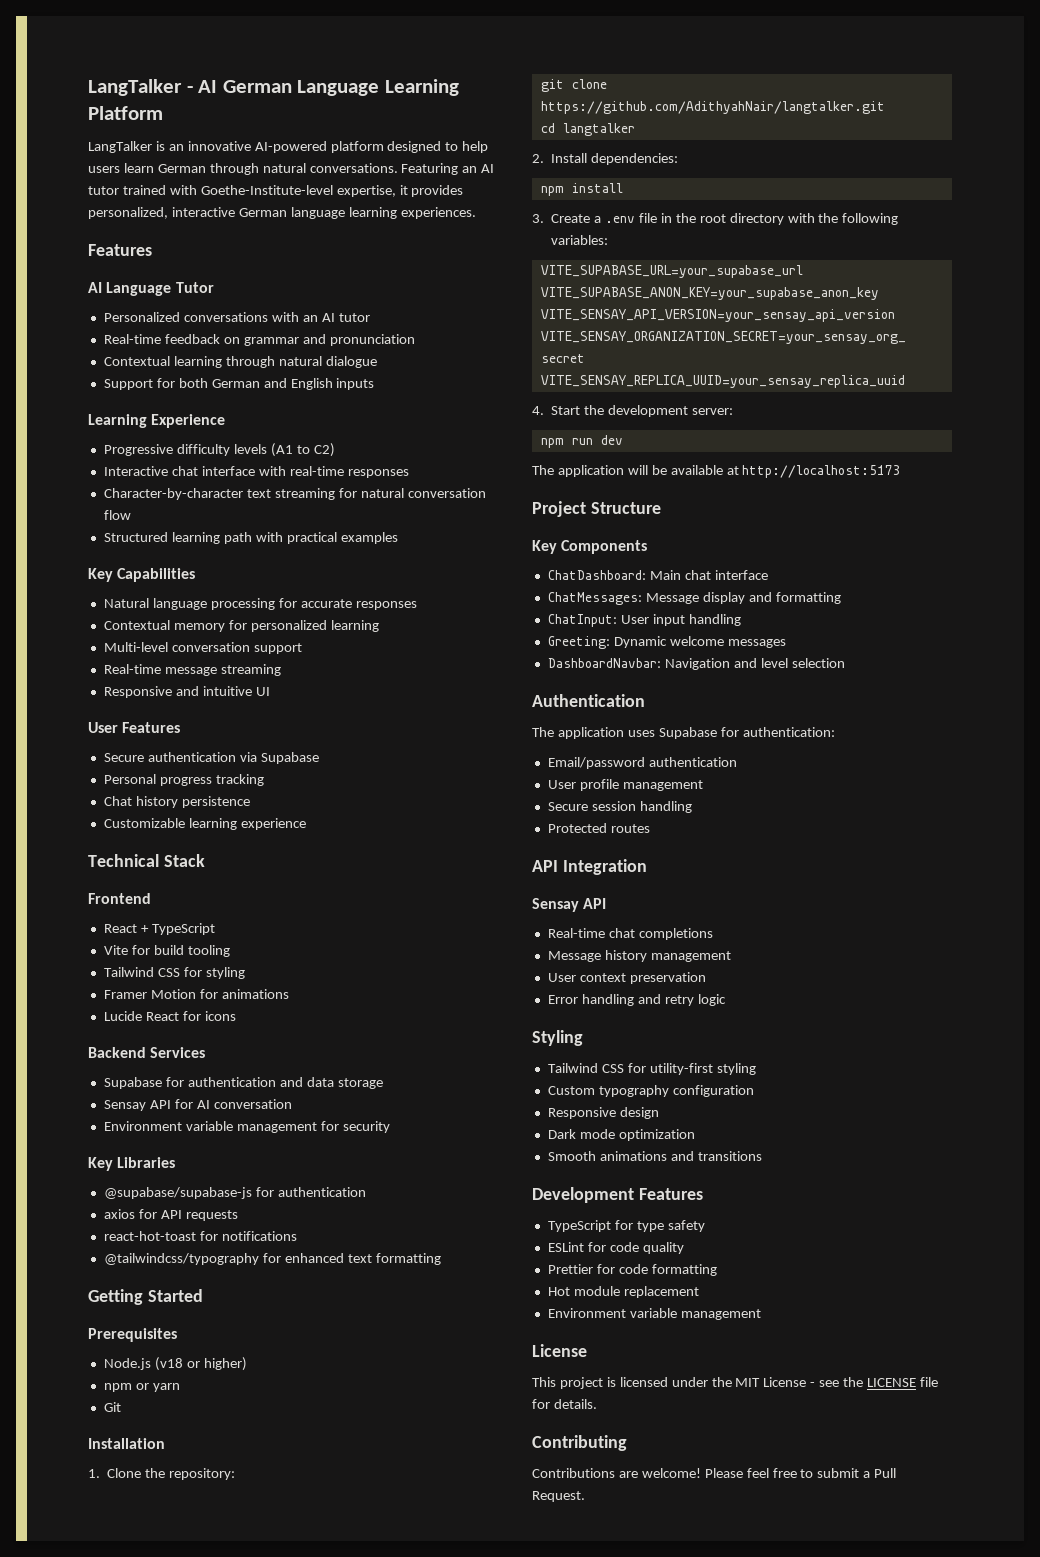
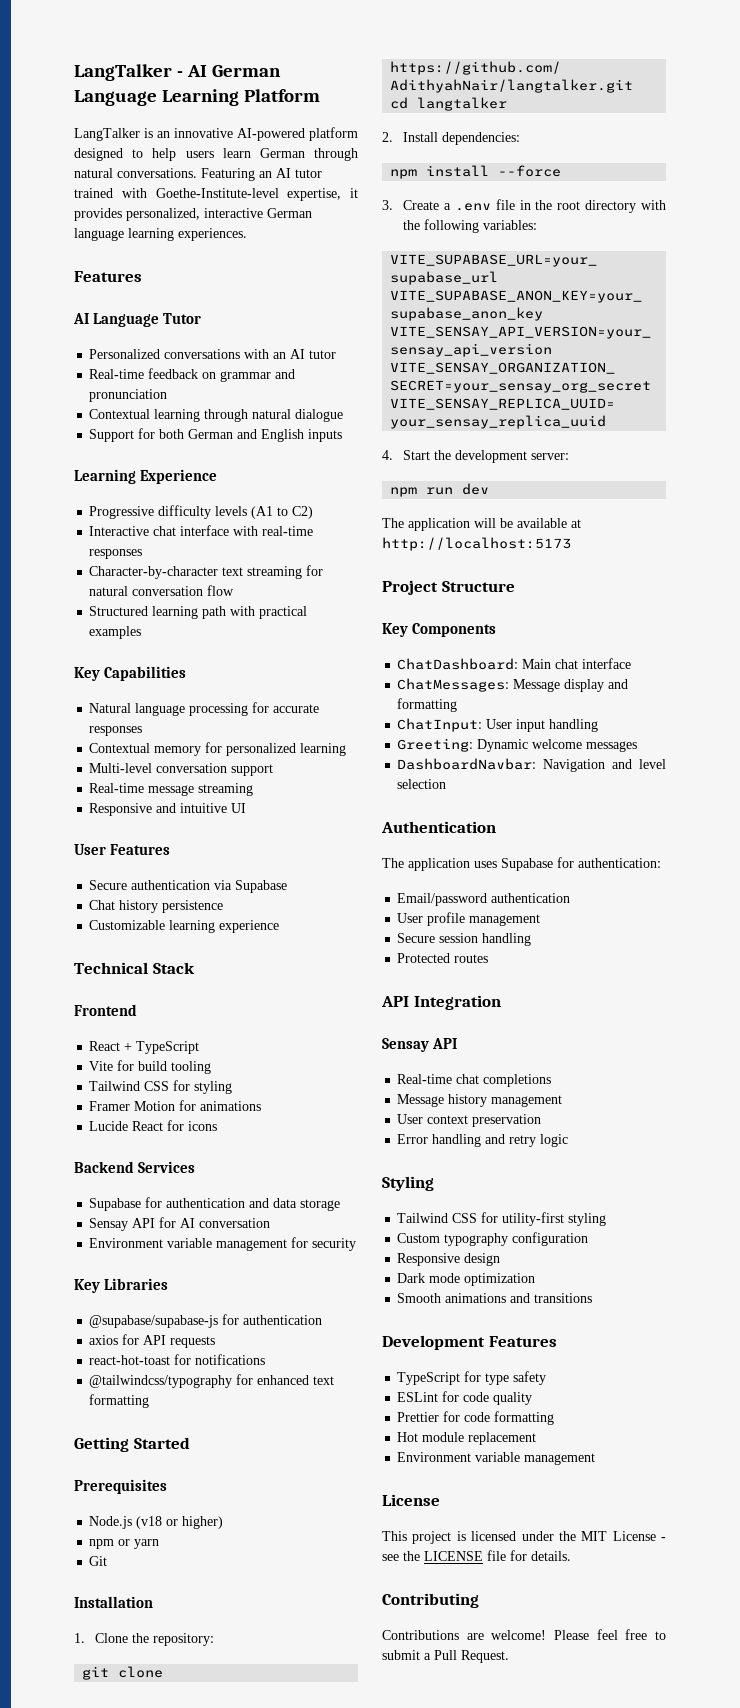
- Personal progress tracking
- npm install
+ npm install --force

